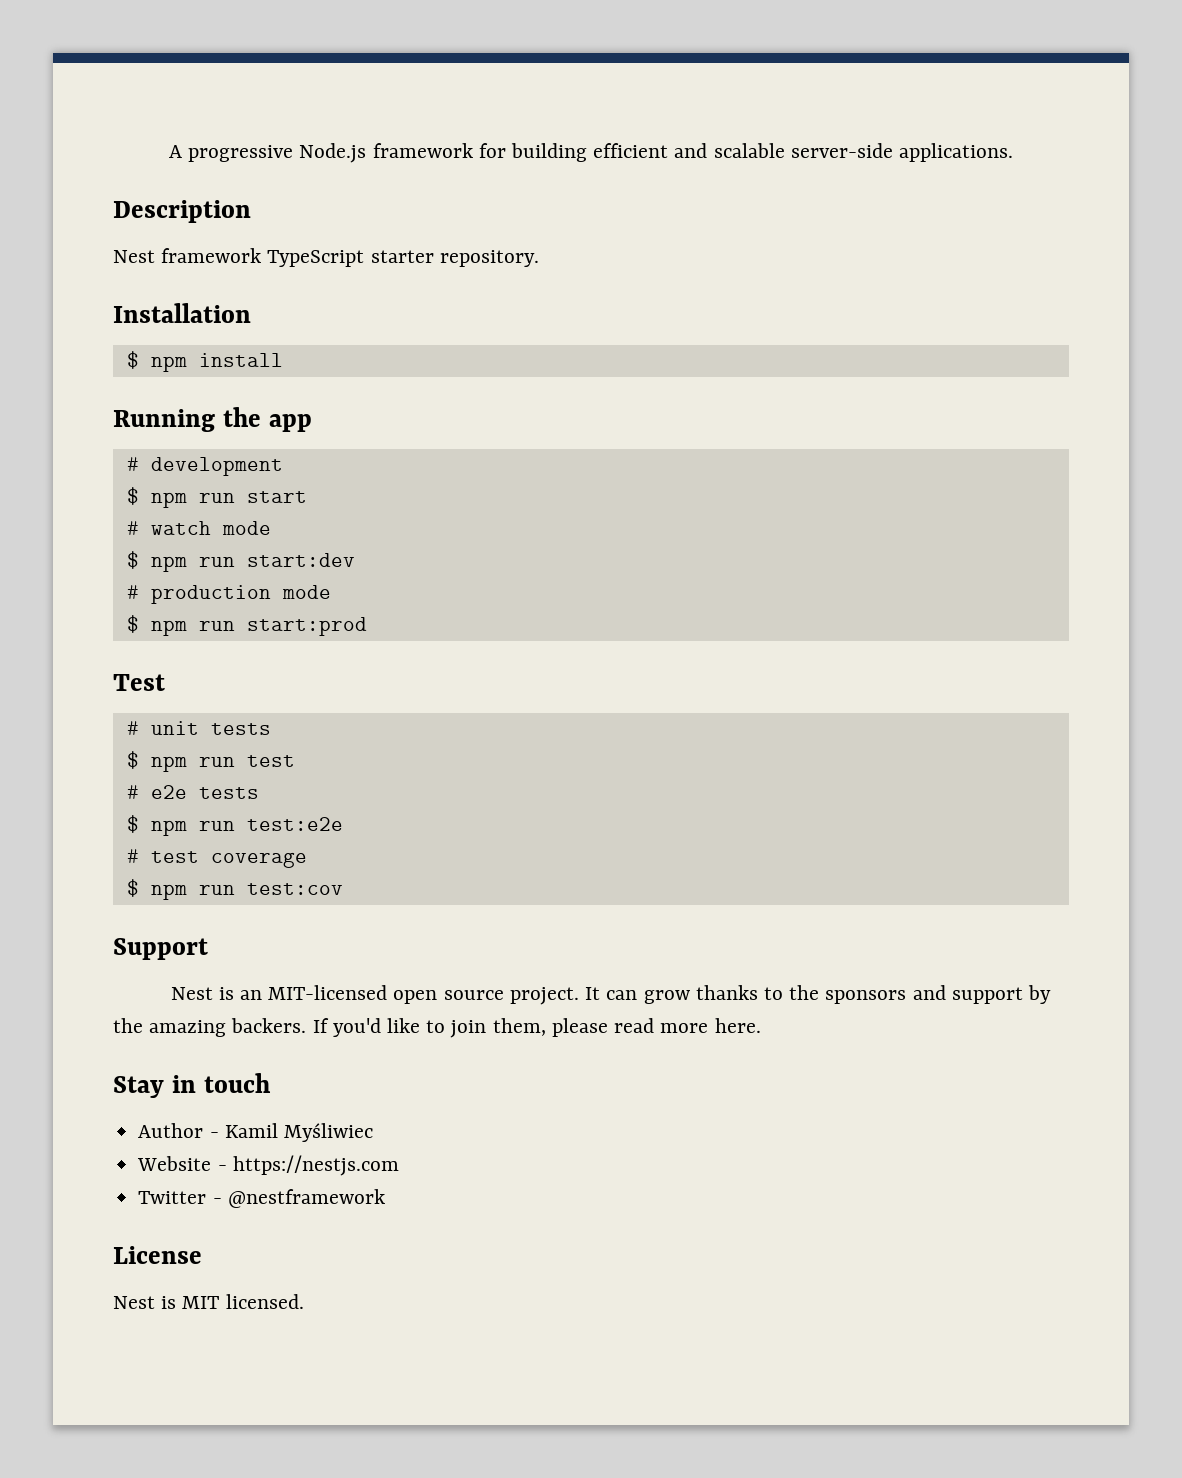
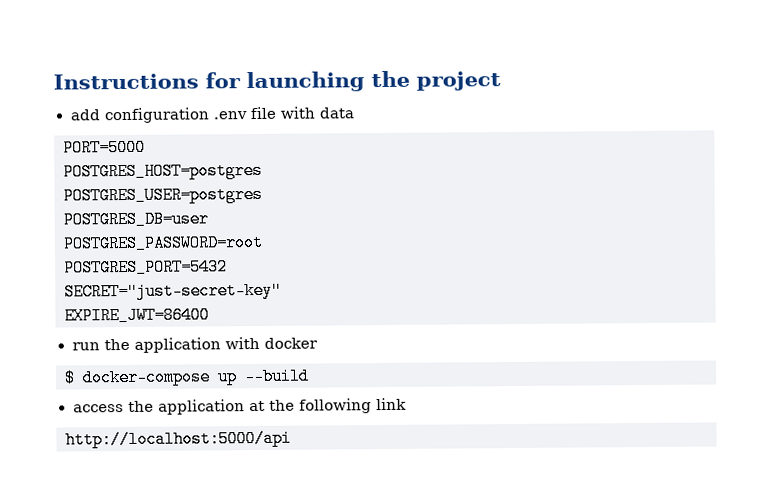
- A progressive Node.js framework for building efficient and scalable server-side applications.
- Description
- Nest framework TypeScript starter repository.
- Installation
- $ npm install
- Running the app
- # development
- $ npm run start
- # watch mode
- $ npm run start:dev
- # production mode
- $ npm run start:prod
- Test
- # unit tests
- $ npm run test
- # e2e tests
- $ npm run test:e2e
- # test coverage
- $ npm run test:cov
- Support
- Nest is an MIT-licensed open source project. It can grow thanks to the sponsors and support by the amazing backers. If you'd like to join them, please read more here.
- Stay in touch
- Author - Kamil Myśliwiec
- Website - https://nestjs.com
- Twitter - @nestframework
- License
- Nest is MIT licensed.
+ Instructions for launching the project
+ add configuration .env file with data
+ PORT=5000
+ POSTGRES_HOST=postgres
+ POSTGRES_USER=postgres
+ POSTGRES_DB=user
+ POSTGRES_PASSWORD=root
+ POSTGRES_PORT=5432
+ SECRET="just-secret-key"
+ EXPIRE_JWT=86400
+ run the application with docker
+ $ docker-compose up --build
+ access the application at the following link
+ http://localhost:5000/api

